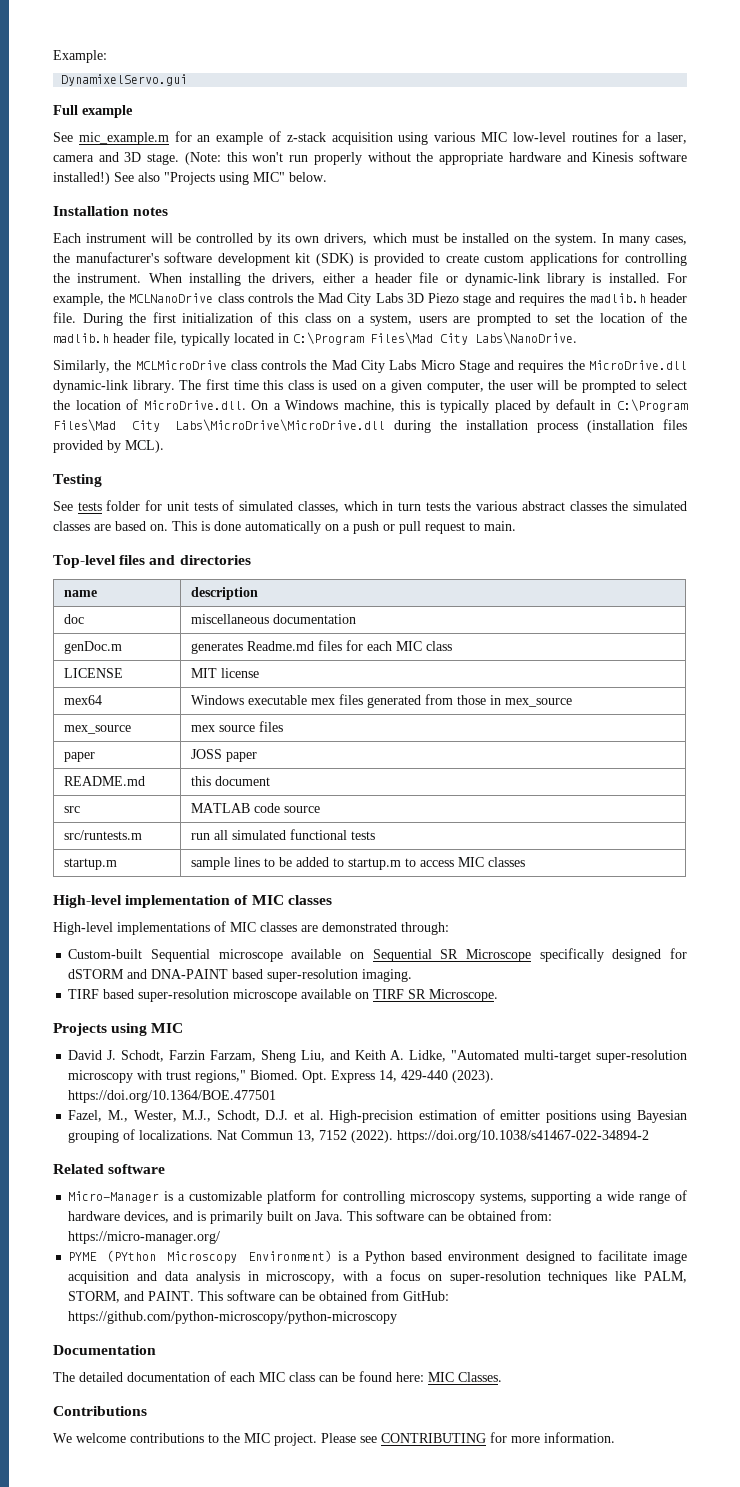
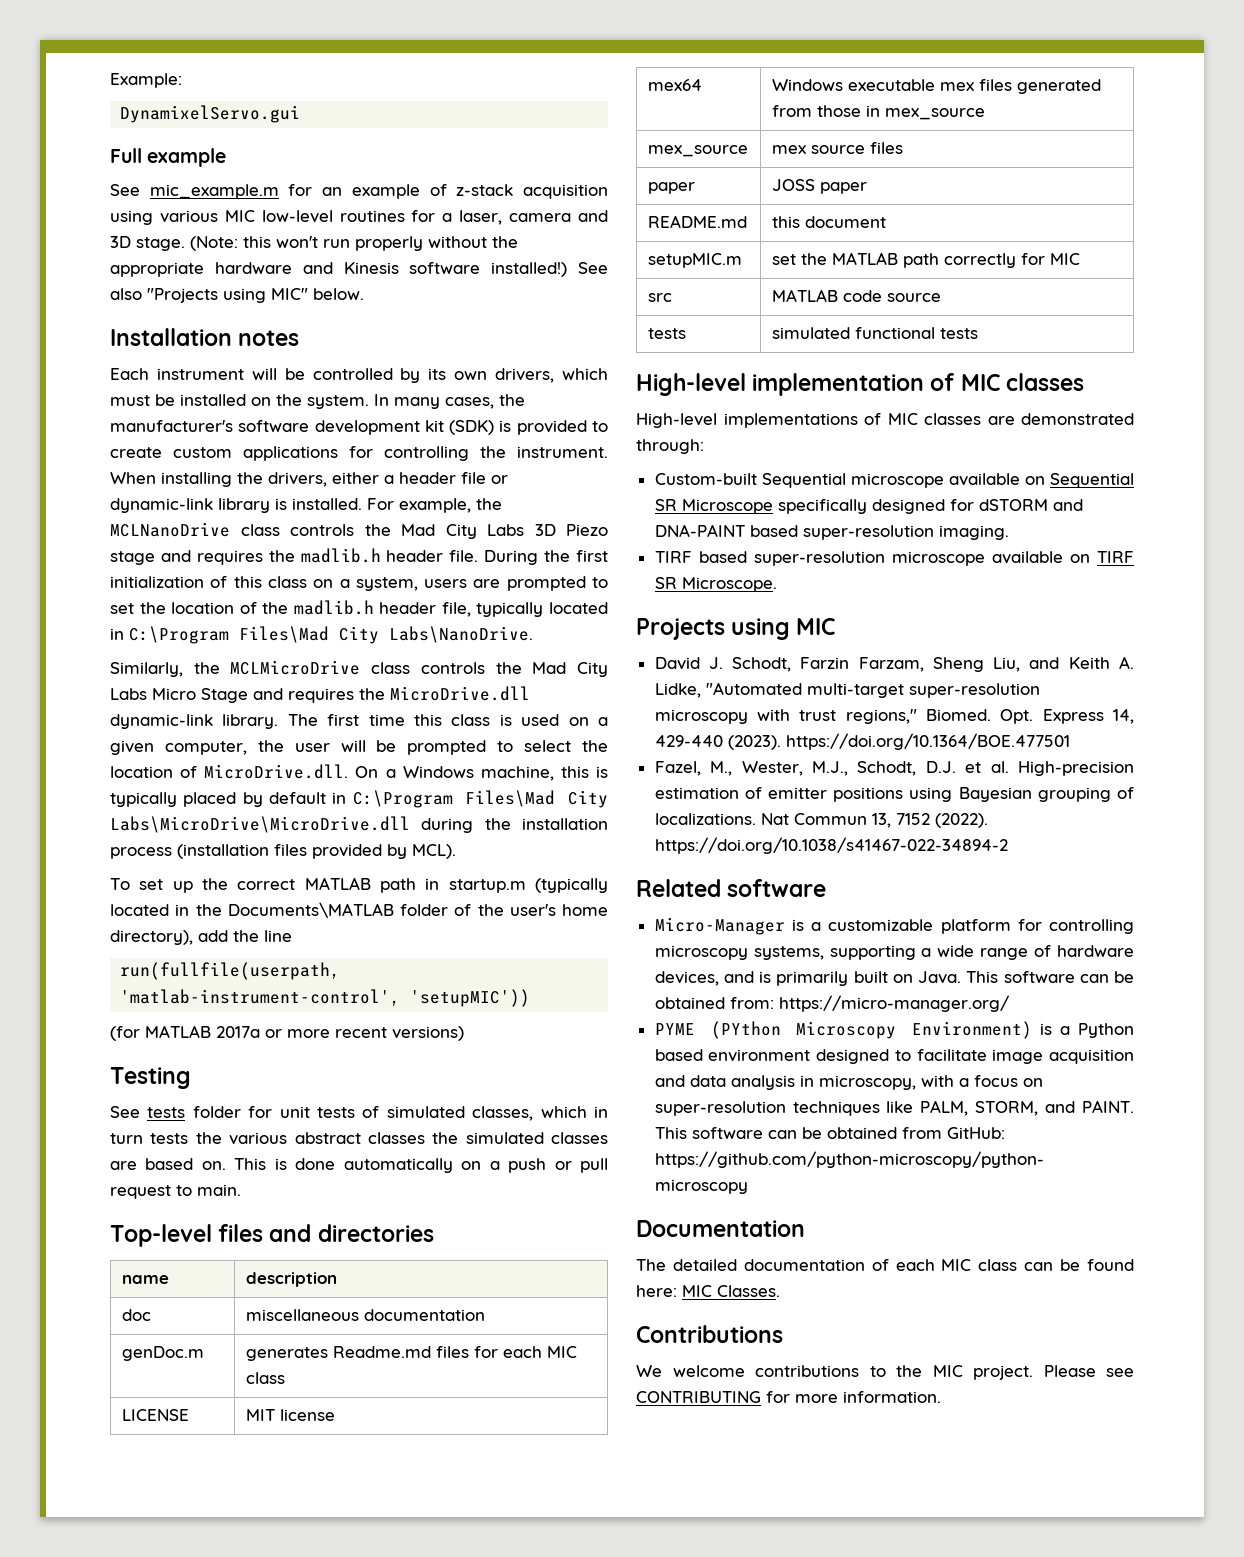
+ To set up the correct MATLAB path in startup.m (typically located in the Documents\MATLAB folder of the user's home directory), add the line
+ run(fullfile(userpath, 'matlab-instrument-control', 'setupMIC'))
+ (for MATLAB 2017a or more recent versions)
+ setupMIC.m | set the MATLAB path correctly for MIC
- src/runtests.m | run all simulated functional tests
+ tests | simulated functional tests
- startup.m | sample lines to be added to startup.m to access MIC classes

